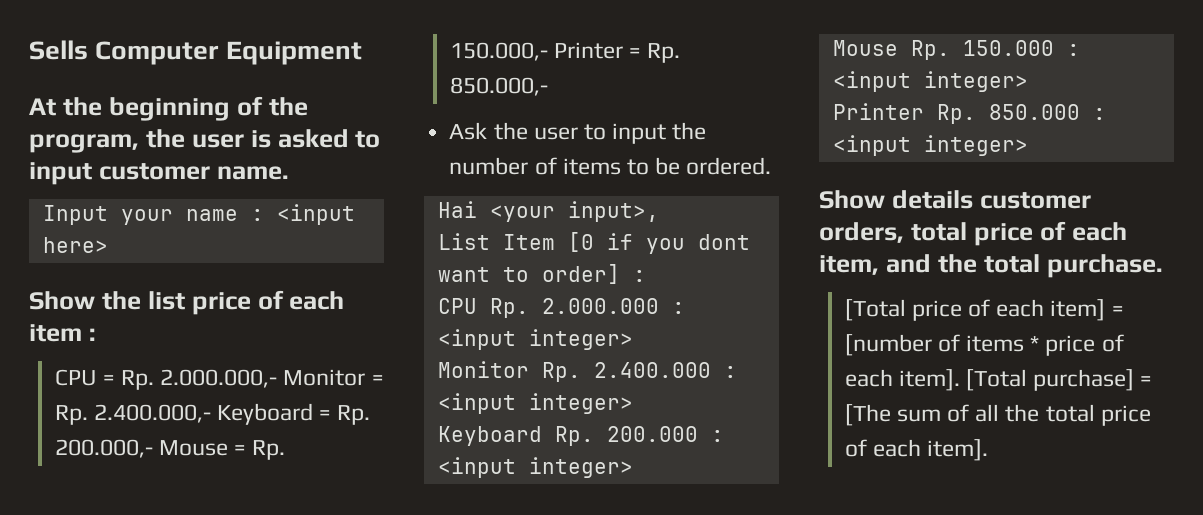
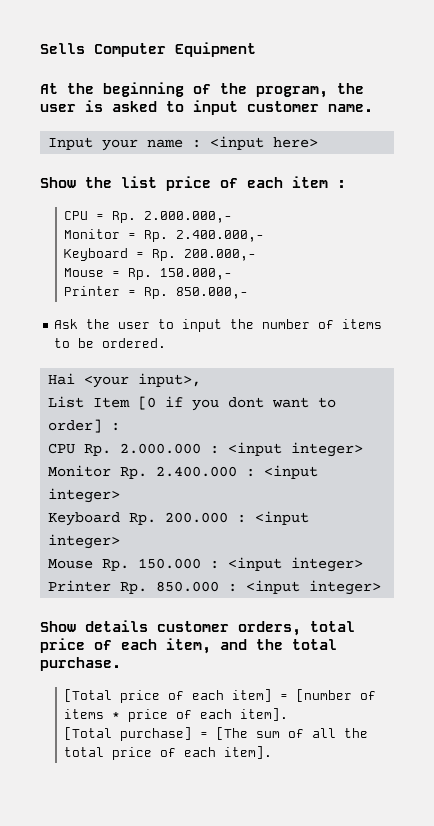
- CPU = Rp. 2.000.000,- Monitor = Rp. 2.400.000,- Keyboard = Rp. 200.000,- Mouse = Rp. 150.000,- Printer = Rp. 850.000,-
+ CPU = Rp. 2.000.000,-
+ Monitor = Rp. 2.400.000,-
+ Keyboard = Rp. 200.000,-
+ Mouse = Rp. 150.000,-
+ Printer = Rp. 850.000,-
- [Total price of each item] = [number of items * price of each item]. [Total purchase] = [The sum of all the total price of each item].
+ [Total price of each item] = [number of items * price of each item].
+ [Total purchase] = [The sum of all the total price of each item].

